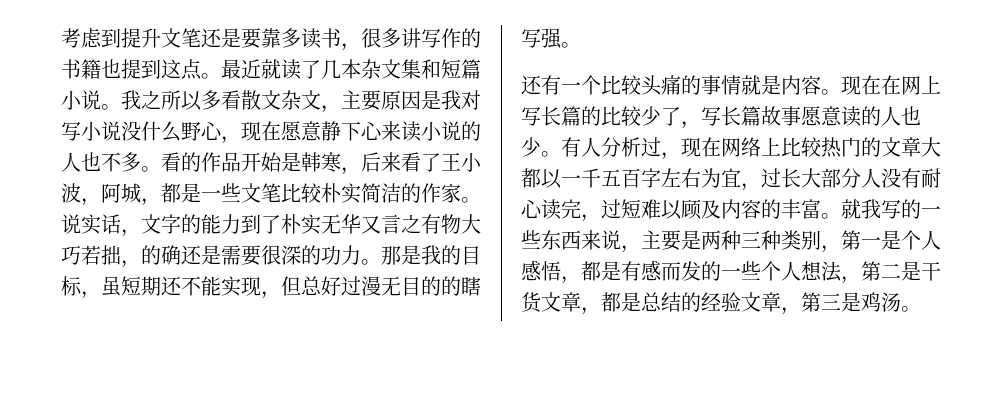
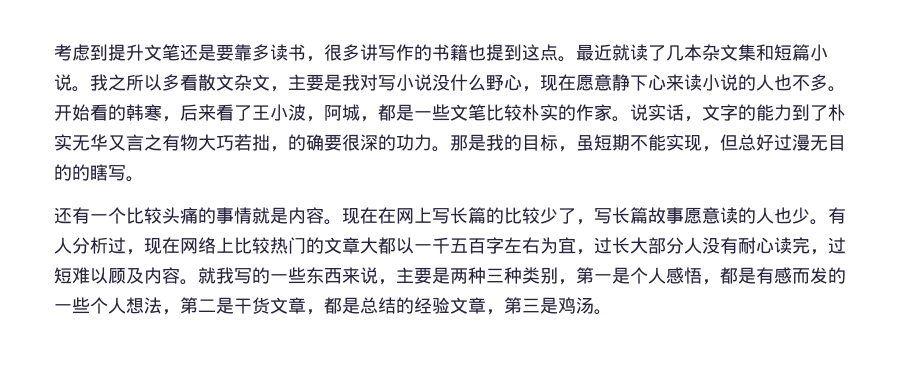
- 我之所以多看散文杂文，主要原因是我对写小说没什么野心，现在愿意静下心来读小说的人也不多。
+ 我之所以多看散文杂文，主要是我对写小说没什么野心，现在愿意静下心来读小说的人也不多。
- 看的作品开始是韩寒，后来看了王小波，阿城，都是一些文笔比较朴实简洁的作家。
+ 开始看的韩寒，后来看了王小波，阿城，都是一些文笔比较朴实的作家。
- 说实话，文字的能力到了朴实无华又言之有物大巧若拙，的确还是需要很深的功力。
+ 说实话，文字的能力到了朴实无华又言之有物大巧若拙，的确要很深的功力。
- 那是我的目标，虽短期还不能实现，但总好过漫无目的的瞎写强。
+ 那是我的目标，虽短期不能实现，但总好过漫无目的的瞎写。
- 有人分析过，现在网络上比较热门的文章大都以一千五百字左右为宜，过长大部分人没有耐心读完，过短难以顾及内容的丰富。
+ 有人分析过，现在网络上比较热门的文章大都以一千五百字左右为宜，过长大部分人没有耐心读完，过短难以顾及内容。

